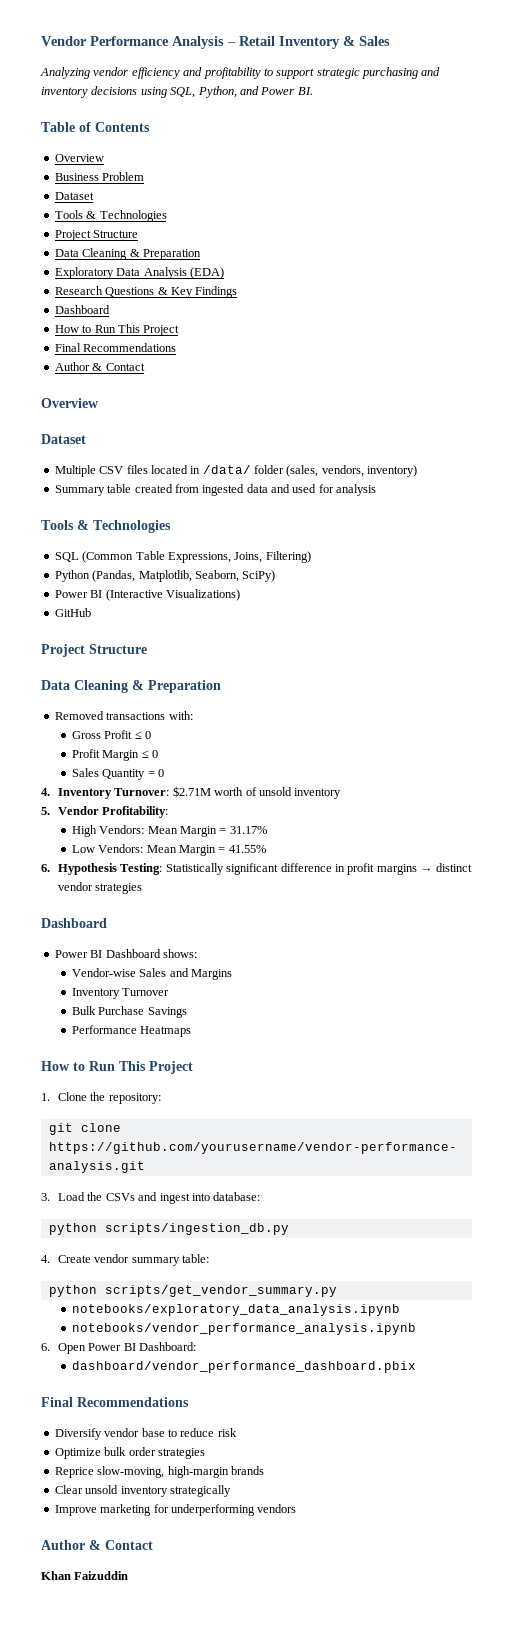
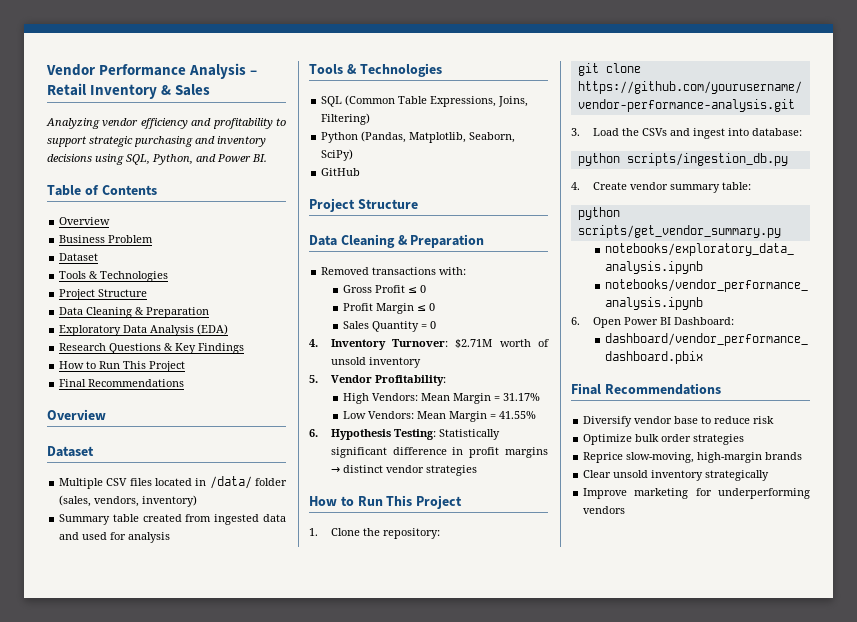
  Research Questions & Key Findings
- Dashboard
  How to Run This Project
  Final Recommendations
- Author & Contact
- Power BI (Interactive Visualizations)
  6. Hypothesis Testing: Statistically significant difference in profit margins → distinct vendor strategies
- Dashboard
- Power BI Dashboard shows:
- Vendor-wise Sales and Margins
- Inventory Turnover
- Bulk Purchase Savings
- Performance Heatmaps
  Improve marketing for underperforming vendors
- Author & Contact
- Khan Faizuddin

